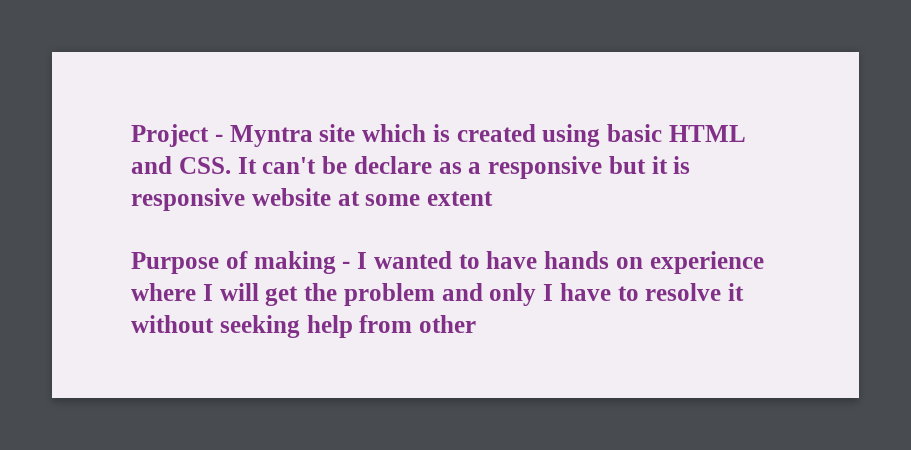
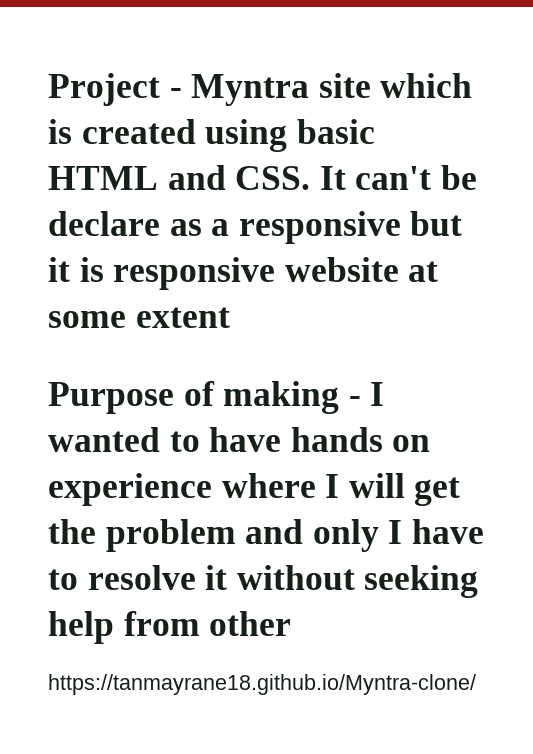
+ https://tanmayrane18.github.io/Myntra-clone/

